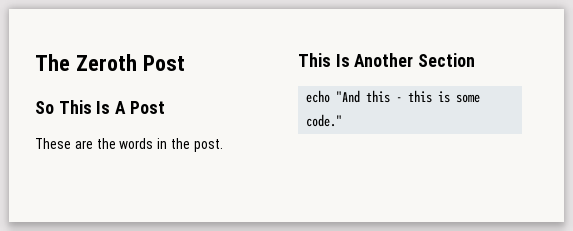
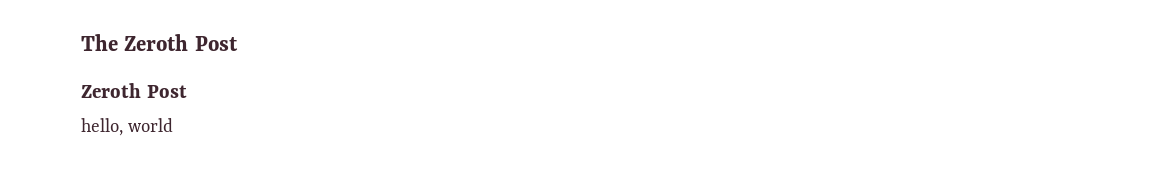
  The Zeroth Post
- So This Is A Post
- These are the words in the post.
- This Is Another Section
- echo "And this - this is some code."
+ Zeroth Post
+ hello, world

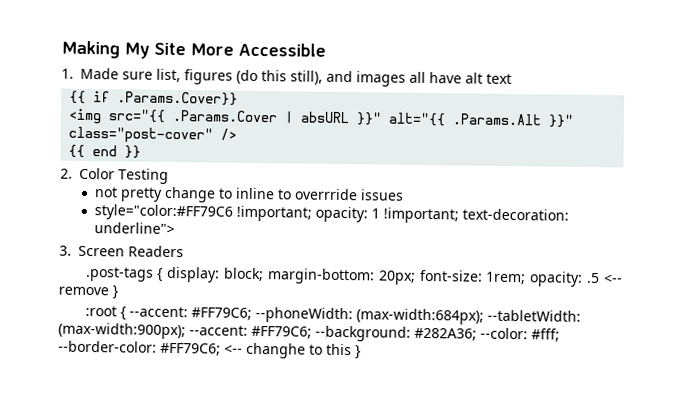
- The Zeroth Post
- Zeroth Post
- hello, world
+ Making My Site More Accessible
+ 1. Made sure list, figures (do this still), and images all have alt text
+ {{ if .Params.Cover}}
+ <img src="{{ .Params.Cover | absURL }}" alt="{{ .Params.Alt }}" class="post-cover" />
+ {{ end }}
+ 2. Color Testing
+ not pretty change to inline to overrride issues
+ style="color:#FF79C6 !important; opacity: 1 !important; text-decoration: underline">
+ 3. Screen Readers
+ .post-tags { display: block; margin-bottom: 20px; font-size: 1rem; opacity: .5 <-- remove }
+ :root { --accent: #FF79C6; --phoneWidth: (max-width:684px); --tabletWidth: (max-width:900px); --accent: #FF79C6; --background: #282A36; --color: #fff; --border-color: #FF79C6; <-- changhe to this }

